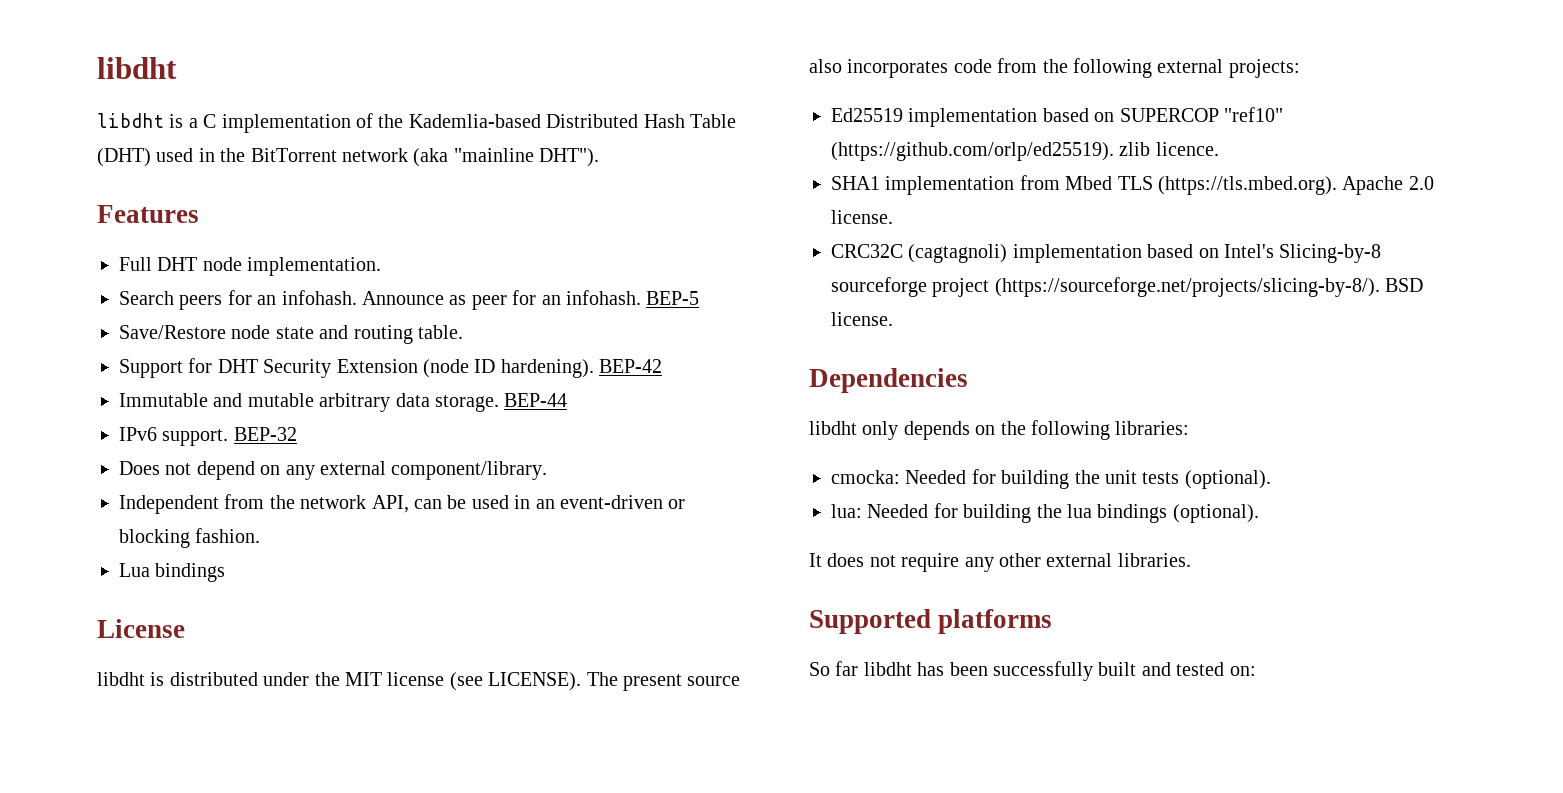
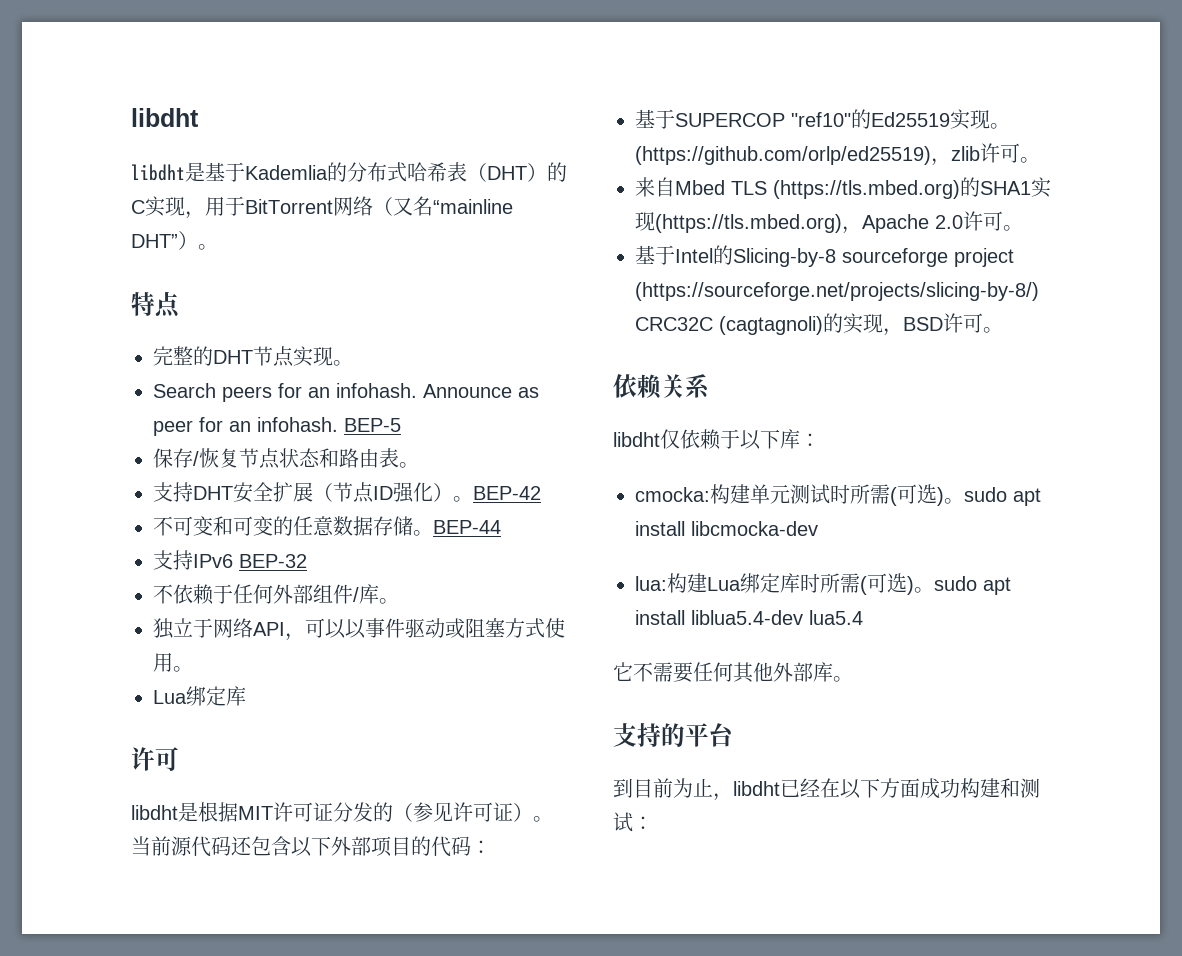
- libdht is a C implementation of the Kademlia-based Distributed Hash Table (DHT) used in the BitTorrent network (aka "mainline DHT").
- Features
- Full DHT node implementation.
+ libdht是基于Kademlia的分布式哈希表（DHT）的C实现，用于BitTorrent网络（又名“mainline DHT”）。
+ 特点
+ 完整的DHT节点实现。
- Save/Restore node state and routing table.
- Support for DHT Security Extension (node ID hardening). BEP-42
- Immutable and mutable arbitrary data storage.
+ 保存/恢复节点状态和路由表。
+ 支持DHT安全扩展（节点ID强化）。BEP-42
+ 不可变和可变的任意数据存储。
- IPv6 support. BEP-32
+ 支持IPv6 BEP-32
- Does not depend on any external component/library.
- Independent from the network API, can be used in an event-driven or blocking fashion.
- Lua bindings
- License
- libdht is distributed under the MIT license (see LICENSE). The present source also incorporates code from the following external projects:
- Ed25519 implementation based on SUPERCOP "ref10" (https://github.com/orlp/ed25519). zlib licence.
- SHA1 implementation from Mbed TLS (https://tls.mbed.org). Apache 2.0 license.
- CRC32C (cagtagnoli) implementation based on Intel's Slicing-by-8 sourceforge project (https://sourceforge.net/projects/slicing-by-8/). BSD license.
- Dependencies
- libdht only depends on the following libraries:
- cmocka: Needed for building the unit tests (optional).
- lua: Needed for building the lua bindings (optional).
- It does not require any other external libraries.
- Supported platforms
- So far libdht has been successfully built and tested on:
+ 不依赖于任何外部组件/库。
+ 独立于网络API，可以以事件驱动或阻塞方式使用。
+ Lua绑定库
+ 许可
+ libdht是根据MIT许可证分发的（参见许可证）。当前源代码还包含以下外部项目的代码：
+ 基于SUPERCOP "ref10"的Ed25519实现。(https://github.com/orlp/ed25519)，zlib许可。
+ 来自Mbed TLS (https://tls.mbed.org)的SHA1实现(https://tls.mbed.org)，Apache 2.0许可。
+ 基于Intel的Slicing-by-8 sourceforge project (https://sourceforge.net/projects/slicing-by-8/) CRC32C (cagtagnoli)的实现，BSD许可。
+ 依赖关系
+ libdht仅依赖于以下库：
+ cmocka:构建单元测试时所需(可选)。sudo apt install libcmocka-dev
+ lua:构建Lua绑定库时所需(可选)。sudo apt install liblua5.4-dev lua5.4
+ 它不需要任何其他外部库。
+ 支持的平台
+ 到目前为止，libdht已经在以下方面成功构建和测试：

